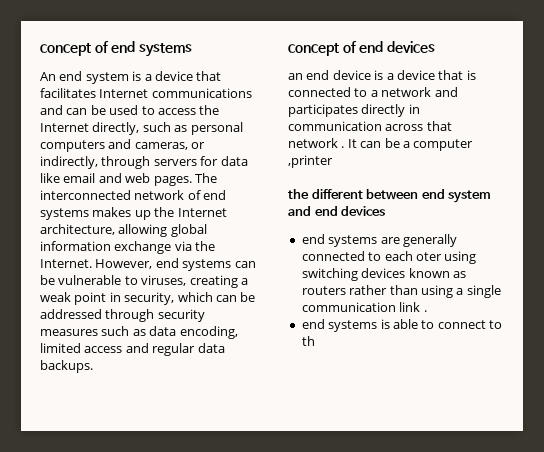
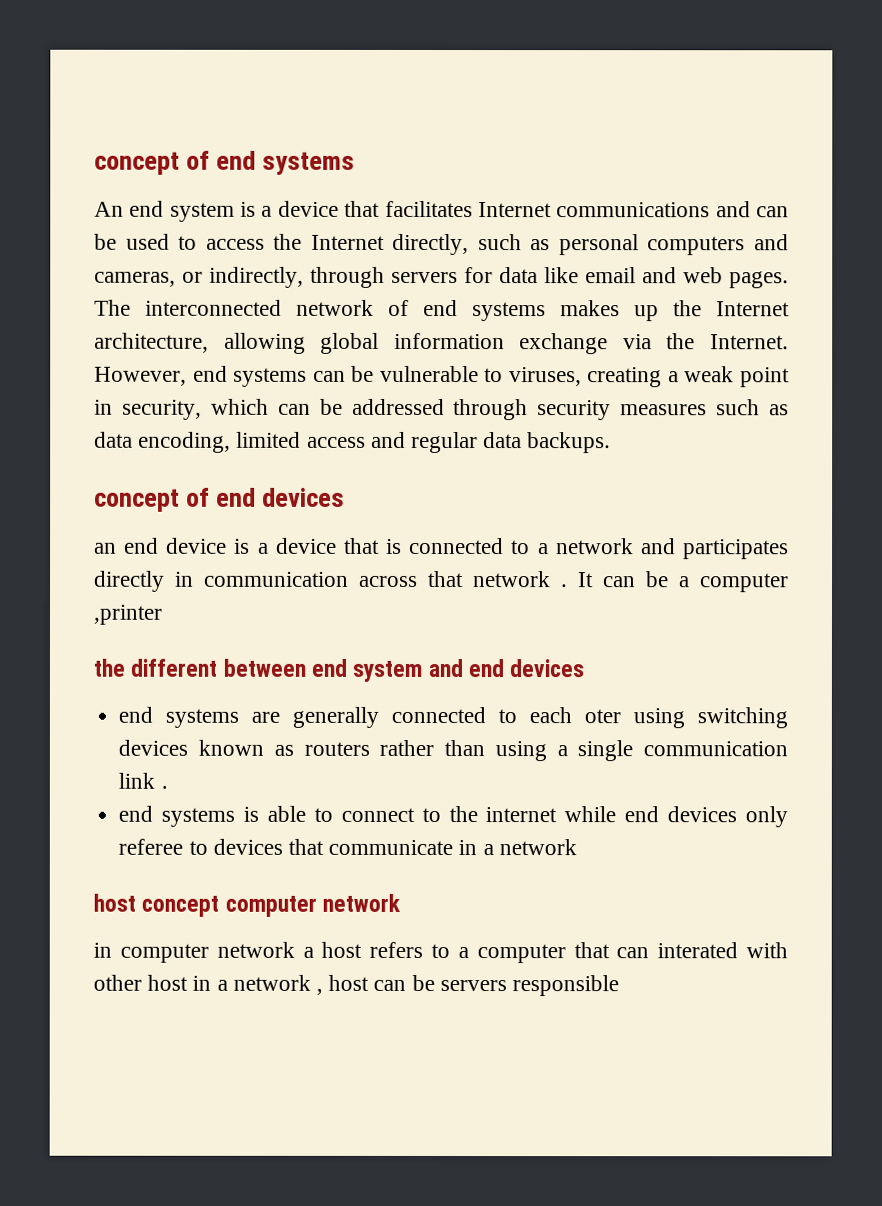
- end systems is able to connect to th
+ end systems is able to connect to the internet while end devices only referee to devices that communicate in a network
+ host concept computer network
+ in computer network a host refers to a computer that can interated with other host in a network , host can be servers responsible

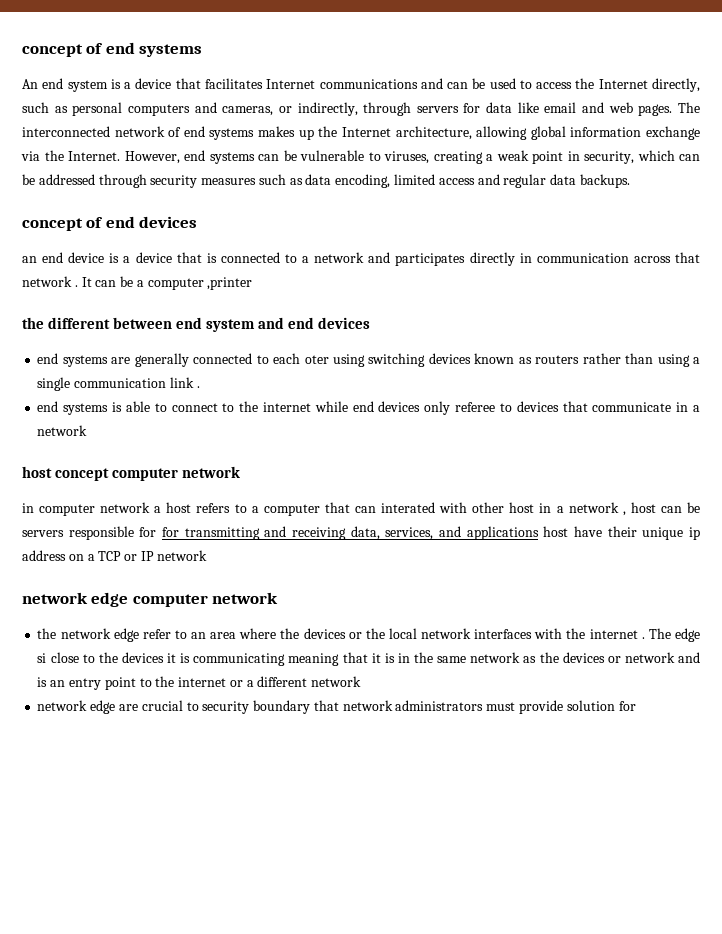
- in computer network a host refers to a computer that can interated with other host in a network , host can be servers responsible
+ in computer network a host refers to a computer that can interated with other host in a network , host can be servers responsible for for transmitting and receiving data, services, and applications host have their unique ip address on a TCP or IP network
+ network edge computer network
+ the network edge refer to an area where the devices or the local network interfaces with the internet . The edge si close to the devices it is communicating meaning that it is in the same network as the devices or network and is an entry point to the internet or a different network
+ network edge are crucial to security boundary that network administrators must provide solution for

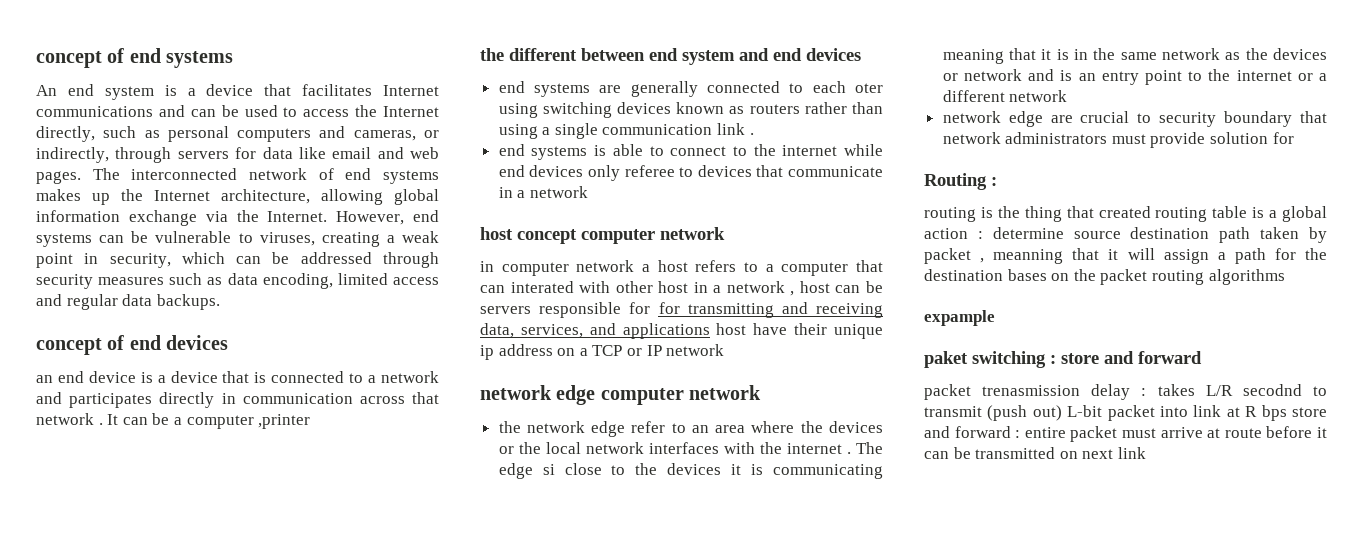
+ Routing :
+ routing is the thing that created routing table is a global action : determine source destination path taken by packet , meanning that it will assign a path for the destination bases on the packet routing algorithms
+ expample
+ paket switching : store and forward
+ packet trenasmission delay : takes L/R secodnd to transmit (push out) L-bit packet into link at R bps store and forward : entire packet must arrive at route before it can be transmitted on next link

